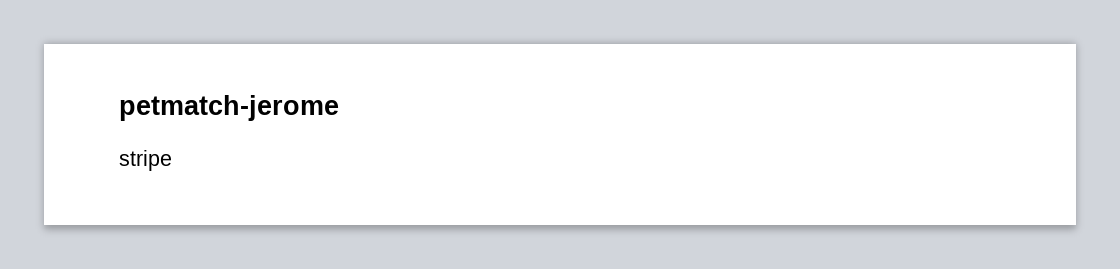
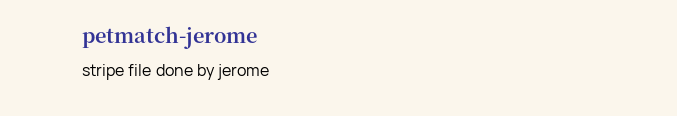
- stripe
+ stripe file done by jerome

